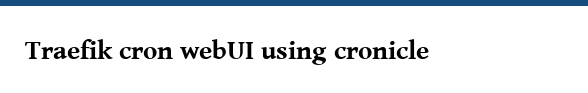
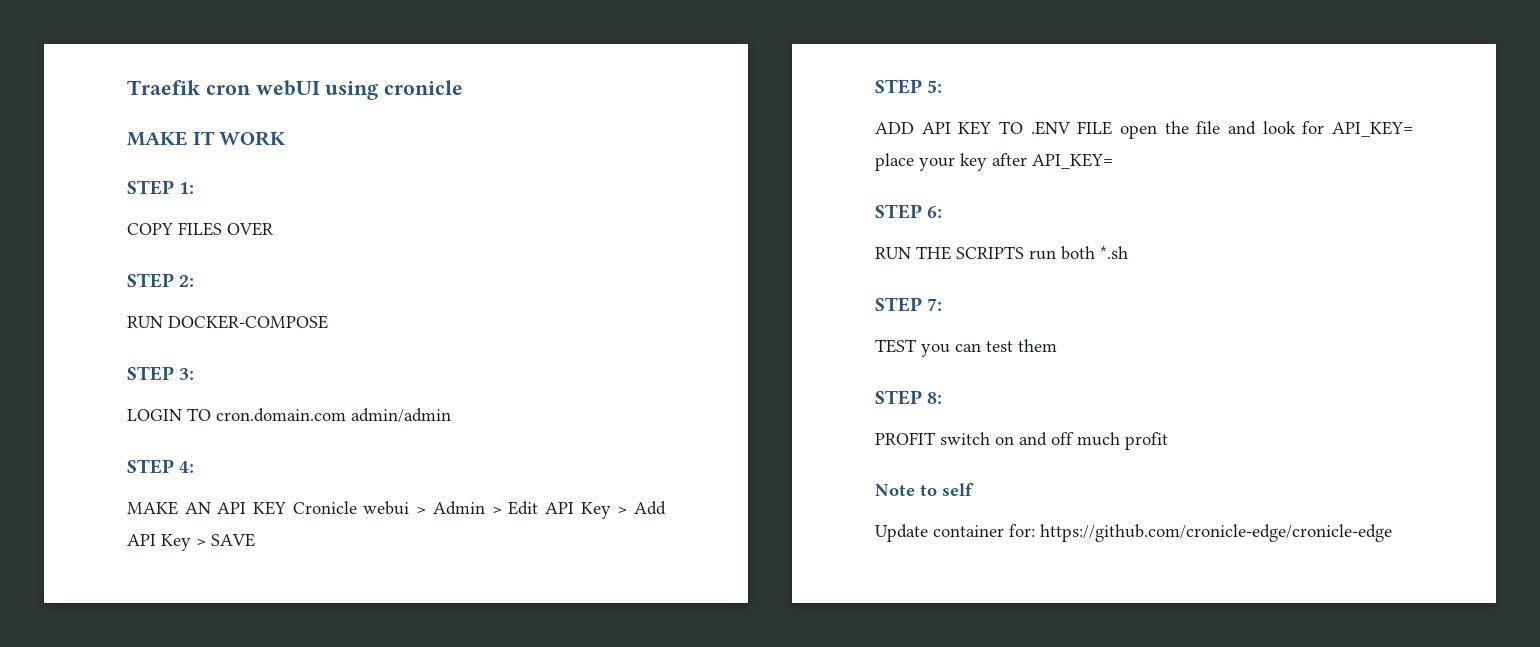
+ MAKE IT WORK
+ STEP 1:
+ COPY FILES OVER
+ STEP 2:
+ RUN DOCKER-COMPOSE
+ STEP 3:
+ LOGIN TO cron.domain.com admin/admin
+ STEP 4:
+ MAKE AN API KEY Cronicle webui > Admin > Edit API Key > Add API Key > SAVE
+ STEP 5:
+ ADD API KEY TO .ENV FILE open the file and look for API_KEY= place your key after API_KEY=
+ STEP 6:
+ RUN THE SCRIPTS run both *.sh
+ STEP 7:
+ TEST you can test them
+ STEP 8:
+ PROFIT switch on and off much profit
+ Note to self
+ Update container for: https://github.com/cronicle-edge/cronicle-edge

